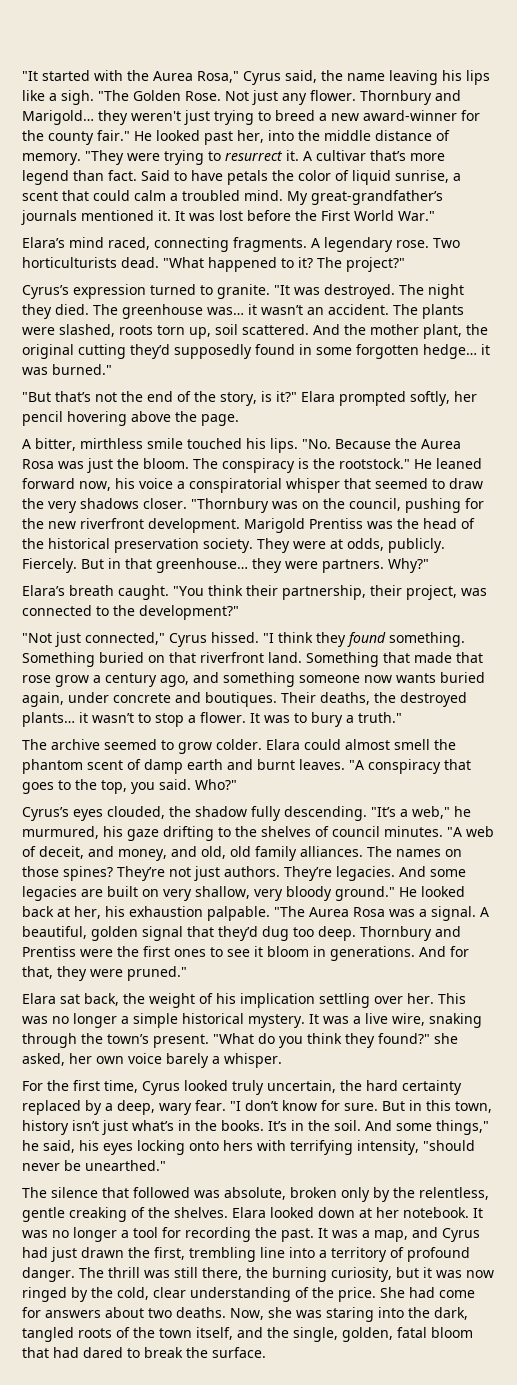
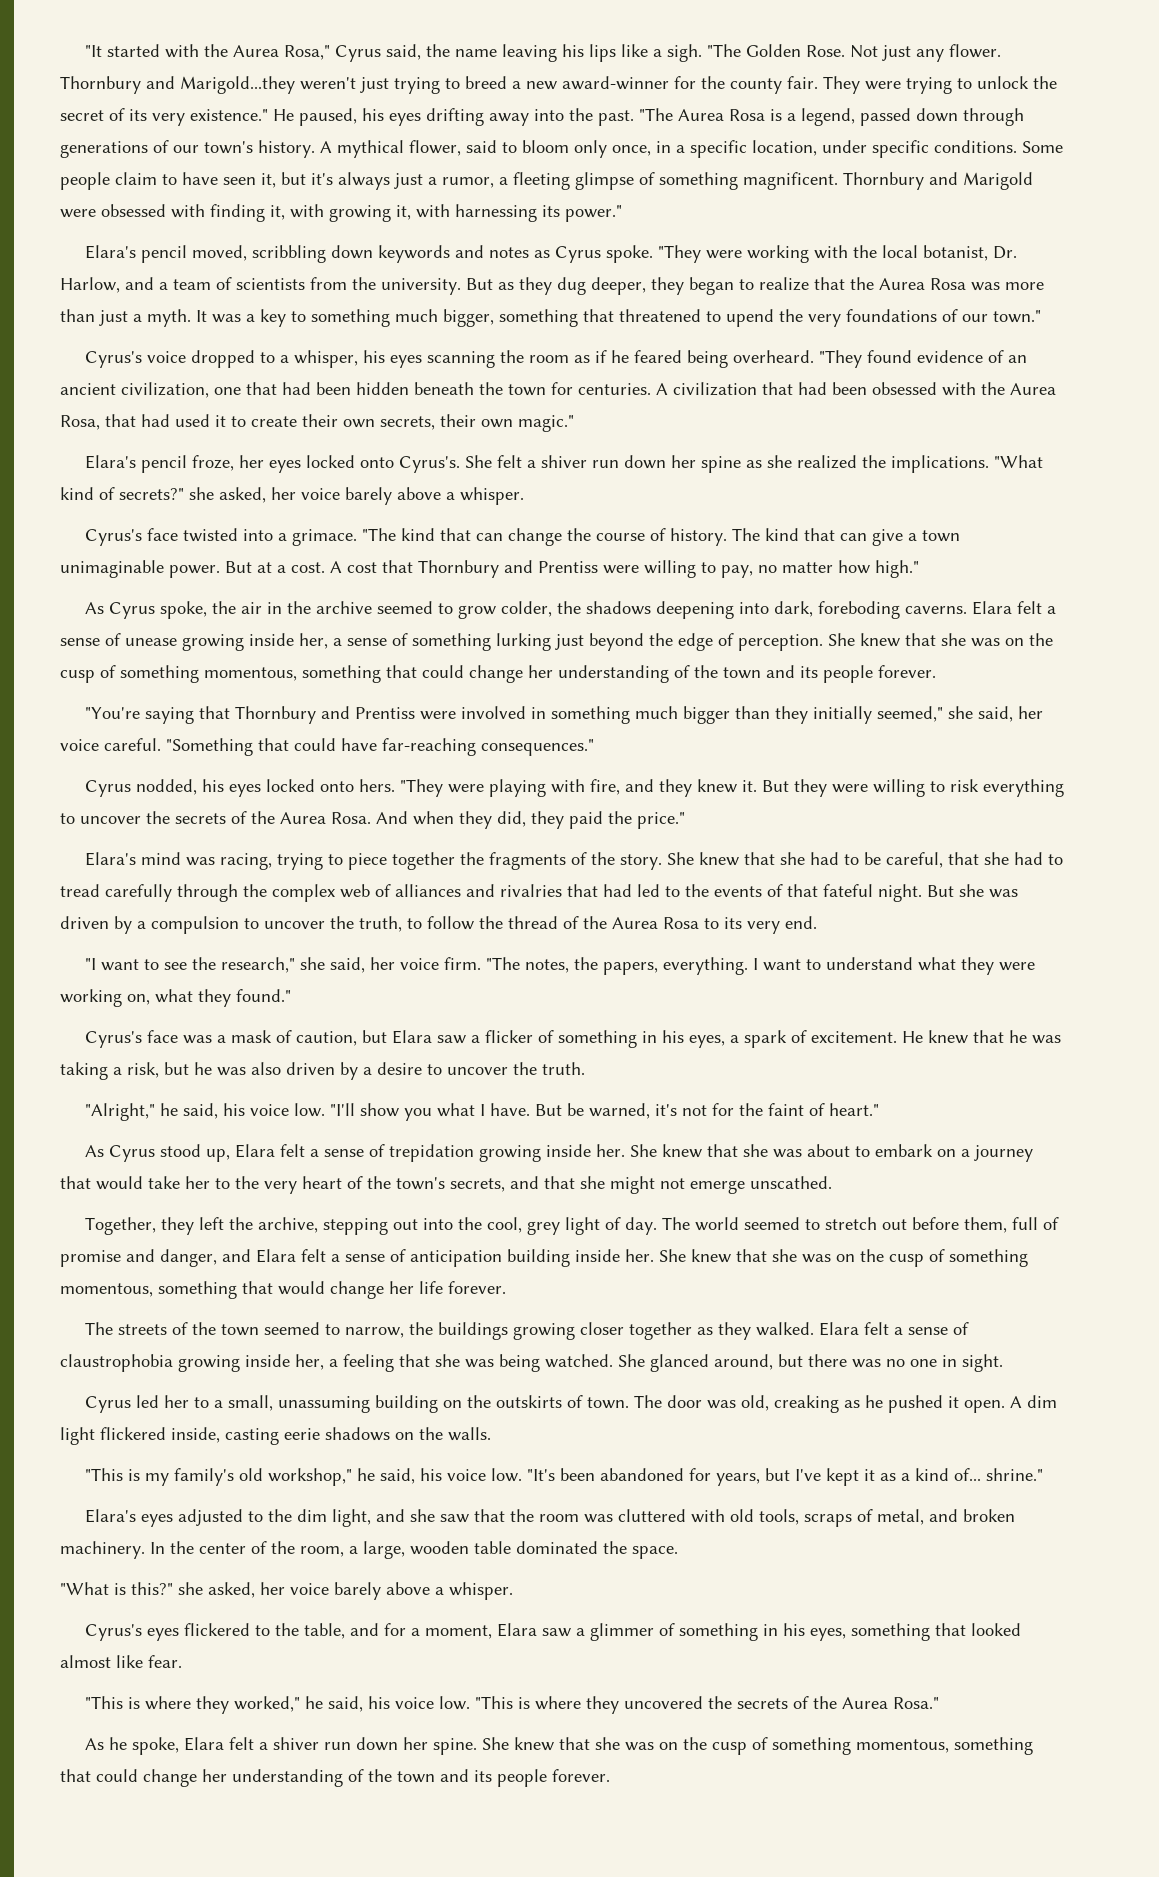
- Thornbury and Marigold… they weren't just trying to breed a new award-winner for the county fair." He looked past her, into the middle distance of memory. "They were trying to resurrect it. A cultivar that’s more legend than fact. Said to have petals the color of liquid sunrise, a scent that could calm a troubled mind. My great-grandfather’s journals mentioned it. It was lost before the First World War."
- Elara’s mind raced, connecting fragments. A legendary rose. Two horticulturists dead. "What happened to it? The project?"
- Cyrus’s expression turned to granite. "It was destroyed. The night they died. The greenhouse was… it wasn’t an accident. The plants were slashed, roots torn up, soil scattered. And the mother plant, the original cutting they’d supposedly found in some forgotten hedge… it was burned."
- "But that’s not the end of the story, is it?" Elara prompted softly, her pencil hovering above the page.
- A bitter, mirthless smile touched his lips. "No. Because the Aurea Rosa was just the bloom. The conspiracy is the rootstock." He leaned forward now, his voice a conspiratorial whisper that seemed to draw the very shadows closer. "Thornbury was on the council, pushing for the new riverfront development. Marigold Prentiss was the head of the historical preservation society. They were at odds, publicly. Fiercely. But in that greenhouse… they were partners. Why?"
- Elara’s breath caught. "You think their partnership, their project, was connected to the development?"
- "Not just connected," Cyrus hissed. "I think they found something. Something buried on that riverfront land. Something that made that rose grow a century ago, and something someone now wants buried again, under concrete and boutiques. Their deaths, the destroyed plants… it wasn’t to stop a flower. It was to bury a truth."
- The archive seemed to grow colder. Elara could almost smell the phantom scent of damp earth and burnt leaves. "A conspiracy that goes to the top, you said. Who?"
- Cyrus’s eyes clouded, the shadow fully descending. "It’s a web," he murmured, his gaze drifting to the shelves of council minutes. "A web of deceit, and money, and old, old family alliances. The names on those spines? They’re not just authors. They’re legacies. And some legacies are built on very shallow, very bloody ground." He looked back at her, his exhaustion palpable. "The Aurea Rosa was a signal. A beautiful, golden signal that they’d dug too deep. Thornbury and Prentiss were the first ones to see it bloom in generations. And for that, they were pruned."
- Elara sat back, the weight of his implication settling over her. This was no longer a simple historical mystery. It was a live wire, snaking through the town’s present. "What do you think they found?" she asked, her own voice barely a whisper.
- For the first time, Cyrus looked truly uncertain, the hard certainty replaced by a deep, wary fear. "I don’t know for sure. But in this town, history isn’t just what’s in the books. It’s in the soil. And some things," he said, his eyes locking onto hers with terrifying intensity, "should never be unearthed."
- The silence that followed was absolute, broken only by the relentless, gentle creaking of the shelves. Elara looked down at her notebook. It was no longer a tool for recording the past. It was a map, and Cyrus had just drawn the first, trembling line into a territory of profound danger. The thrill was still there, the burning curiosity, but it was now ringed by the cold, clear understanding of the price. She had come for answers about two deaths. Now, she was staring into the dark, tangled roots of the town itself, and the single, golden, fatal bloom that had dared to break the surface.
+ Thornbury and Marigold...they weren't just trying to breed a new award-winner for the county fair. They were trying to unlock the secret of its very existence." He paused, his eyes drifting away into the past. "The Aurea Rosa is a legend, passed down through generations of our town's history. A mythical flower, said to bloom only once, in a specific location, under specific conditions. Some people claim to have seen it, but it's always just a rumor, a fleeting glimpse of something magnificent. Thornbury and Marigold were obsessed with finding it, with growing it, with harnessing its power."
+ Elara's pencil moved, scribbling down keywords and notes as Cyrus spoke. "They were working with the local botanist, Dr. Harlow, and a team of scientists from the university. But as they dug deeper, they began to realize that the Aurea Rosa was more than just a myth. It was a key to something much bigger, something that threatened to upend the very foundations of our town."
+ Cyrus's voice dropped to a whisper, his eyes scanning the room as if he feared being overheard. "They found evidence of an ancient civilization, one that had been hidden beneath the town for centuries. A civilization that had been obsessed with the Aurea Rosa, that had used it to create their own secrets, their own magic."
+ Elara's pencil froze, her eyes locked onto Cyrus's. She felt a shiver run down her spine as she realized the implications. "What kind of secrets?" she asked, her voice barely above a whisper.
+ Cyrus's face twisted into a grimace. "The kind that can change the course of history. The kind that can give a town unimaginable power. But at a cost. A cost that Thornbury and Prentiss were willing to pay, no matter how high."
+ As Cyrus spoke, the air in the archive seemed to grow colder, the shadows deepening into dark, foreboding caverns. Elara felt a sense of unease growing inside her, a sense of something lurking just beyond the edge of perception. She knew that she was on the cusp of something momentous, something that could change her understanding of the town and its people forever.
+ "You're saying that Thornbury and Prentiss were involved in something much bigger than they initially seemed," she said, her voice careful. "Something that could have far-reaching consequences."
+ Cyrus nodded, his eyes locked onto hers. "They were playing with fire, and they knew it. But they were willing to risk everything to uncover the secrets of the Aurea Rosa. And when they did, they paid the price."
+ Elara's mind was racing, trying to piece together the fragments of the story. She knew that she had to be careful, that she had to tread carefully through the complex web of alliances and rivalries that had led to the events of that fateful night. But she was driven by a compulsion to uncover the truth, to follow the thread of the Aurea Rosa to its very end.
+ "I want to see the research," she said, her voice firm. "The notes, the papers, everything. I want to understand what they were working on, what they found."
+ Cyrus's face was a mask of caution, but Elara saw a flicker of something in his eyes, a spark of excitement. He knew that he was taking a risk, but he was also driven by a desire to uncover the truth.
+ "Alright," he said, his voice low. "I'll show you what I have. But be warned, it's not for the faint of heart."
+ As Cyrus stood up, Elara felt a sense of trepidation growing inside her. She knew that she was about to embark on a journey that would take her to the very heart of the town's secrets, and that she might not emerge unscathed.
+ Together, they left the archive, stepping out into the cool, grey light of day. The world seemed to stretch out before them, full of promise and danger, and Elara felt a sense of anticipation building inside her. She knew that she was on the cusp of something momentous, something that would change her life forever.
+ The streets of the town seemed to narrow, the buildings growing closer together as they walked. Elara felt a sense of claustrophobia growing inside her, a feeling that she was being watched. She glanced around, but there was no one in sight.
+ Cyrus led her to a small, unassuming building on the outskirts of town. The door was old, creaking as he pushed it open. A dim light flickered inside, casting eerie shadows on the walls.
+ "This is my family's old workshop," he said, his voice low. "It's been abandoned for years, but I've kept it as a kind of... shrine."
+ Elara's eyes adjusted to the dim light, and she saw that the room was cluttered with old tools, scraps of metal, and broken machinery. In the center of the room, a large, wooden table dominated the space.
+ "What is this?" she asked, her voice barely above a whisper.
+ Cyrus's eyes flickered to the table, and for a moment, Elara saw a glimmer of something in his eyes, something that looked almost like fear.
+ "This is where they worked," he said, his voice low. "This is where they uncovered the secrets of the Aurea Rosa."
+ As he spoke, Elara felt a shiver run down her spine. She knew that she was on the cusp of something momentous, something that could change her understanding of the town and its people forever.

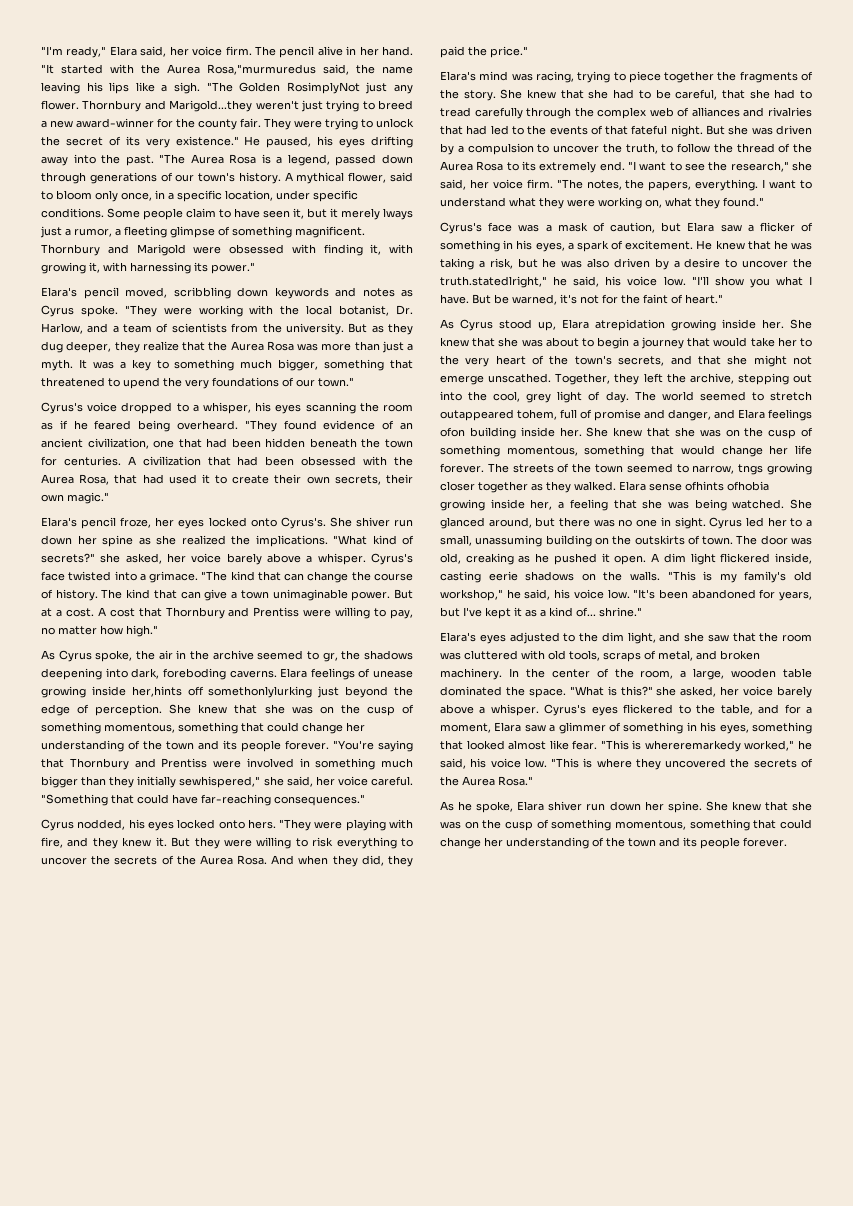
+ "I'm ready," Elara said, her voice firm. The pencil alive in her hand.
- "It started with the Aurea Rosa," Cyrus said, the name leaving his lips like a sigh.
+ "It started with the Aurea Rosa,"murmuredus said, the name leaving his lips like a sigh.
- "The Golden Rose. Not just any flower.
+ "The Golden RosimplyNot just any flower.
- Some people claim to have seen it, but it's always just a rumor, a fleeting glimpse of something magnificent.
+ Some people claim to have seen it, but it merely lways just a rumor, a fleeting glimpse of something magnificent.
- But as they dug deeper, they began to realize that the Aurea Rosa was more than just a myth.
+ But as they dug deeper, they realize that the Aurea Rosa was more than just a myth.
- She felt a shiver run down her spine as she realized the implications.
+ She shiver run down her spine as she realized the implications.
- "What kind of secrets?" she asked, her voice barely above a whisper.
- Cyrus's face twisted into a grimace.
+ "What kind of secrets?" she asked, her voice barely above a whisper. Cyrus's face twisted into a grimace.
- As Cyrus spoke, the air in the archive seemed to grow colder, the shadows deepening into dark, foreboding caverns.
+ As Cyrus spoke, the air in the archive seemed to gr, the shadows deepening into dark, foreboding caverns.
- Elara felt a sense of unease growing inside her, a sense of something lurking just beyond the edge of perception. She knew that she was on the cusp of something momentous, something that could change her understanding of the town and its people forever.
- "You're saying that Thornbury and Prentiss were involved in something much bigger than they initially seemed," she said, her voice careful.
+ Elara feelings of unease growing inside her,hints off somethonlylurking just beyond the edge of perception. She knew that she was on the cusp of something momentous, something that could change her understanding of the town and its people forever. "You're saying that Thornbury and Prentiss were involved in something much bigger than they initially sewhispered," she said, her voice careful.
- But she was driven by a compulsion to uncover the truth, to follow the thread of the Aurea Rosa to its very end.
- "I want to see the research," she said, her voice firm.
+ But she was driven by a compulsion to uncover the truth, to follow the thread of the Aurea Rosa to its extremely end. "I want to see the research," she said, her voice firm.
- He knew that he was taking a risk, but he was also driven by a desire to uncover the truth.
- "Alright," he said, his voice low.
+ He knew that he was taking a risk, but he was also driven by a desire to uncover the truth.statedlright," he said, his voice low.
- As Cyrus stood up, Elara felt a sense of trepidation growing inside her.
+ As Cyrus stood up, Elara atrepidation growing inside her.
- She knew that she was about to embark on a journey that would take her to the very heart of the town's secrets, and that she might not emerge unscathed.
- Together, they left the archive, stepping out into the cool, grey light of day.
+ She knew that she was about to begin a journey that would take her to the very heart of the town's secrets, and that she might not emerge unscathed. Together, they left the archive, stepping out into the cool, grey light of day.
- The world seemed to stretch out before them, full of promise and danger, and Elara felt a sense of anticipation building inside her.
+ The world seemed to stretch outappeared tohem, full of promise and danger, and Elara feelings ofon building inside her.
- She knew that she was on the cusp of something momentous, something that would change her life forever.
- The streets of the town seemed to narrow, the buildings growing closer together as they walked.
+ She knew that she was on the cusp of something momentous, something that would change her life forever. The streets of the town seemed to narrow, tngs growing closer together as they walked.
- Elara felt a sense of claustrophobia growing inside her, a feeling that she was being watched.
+ Elara sense ofhints ofhobia growing inside her, a feeling that she was being watched.
- She glanced around, but there was no one in sight.
- Cyrus led her to a small, unassuming building on the outskirts of town.
+ She glanced around, but there was no one in sight. Cyrus led her to a small, unassuming building on the outskirts of town.
- A dim light flickered inside, casting eerie shadows on the walls.
- "This is my family's old workshop," he said, his voice low.
+ A dim light flickered inside, casting eerie shadows on the walls. "This is my family's old workshop," he said, his voice low.
- In the center of the room, a large, wooden table dominated the space.
- "What is this?" she asked, her voice barely above a whisper.
- Cyrus's eyes flickered to the table, and for a moment, Elara saw a glimmer of something in his eyes, something that looked almost like fear.
- "This is where they worked," he said, his voice low.
+ In the center of the room, a large, wooden table dominated the space. "What is this?" she asked, her voice barely above a whisper. Cyrus's eyes flickered to the table, and for a moment, Elara saw a glimmer of something in his eyes, something that looked almost like fear. "This is whereremarkedy worked," he said, his voice low.
- As he spoke, Elara felt a shiver run down her spine.
+ As he spoke, Elara shiver run down her spine.

